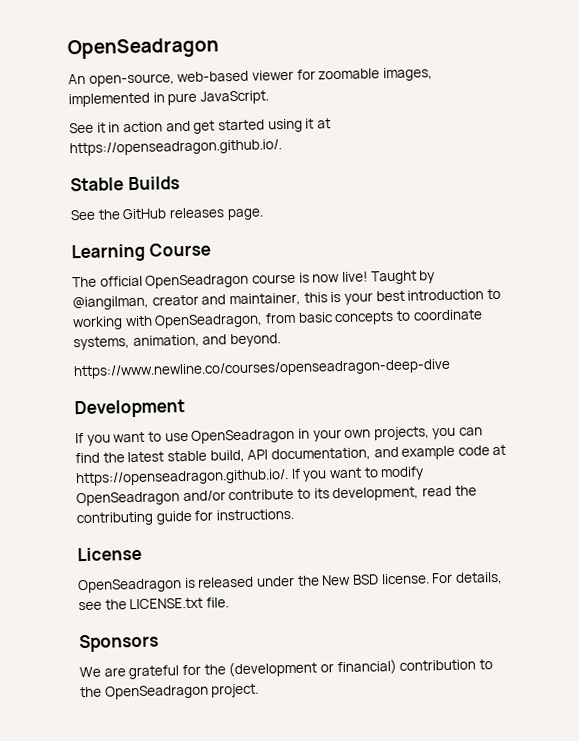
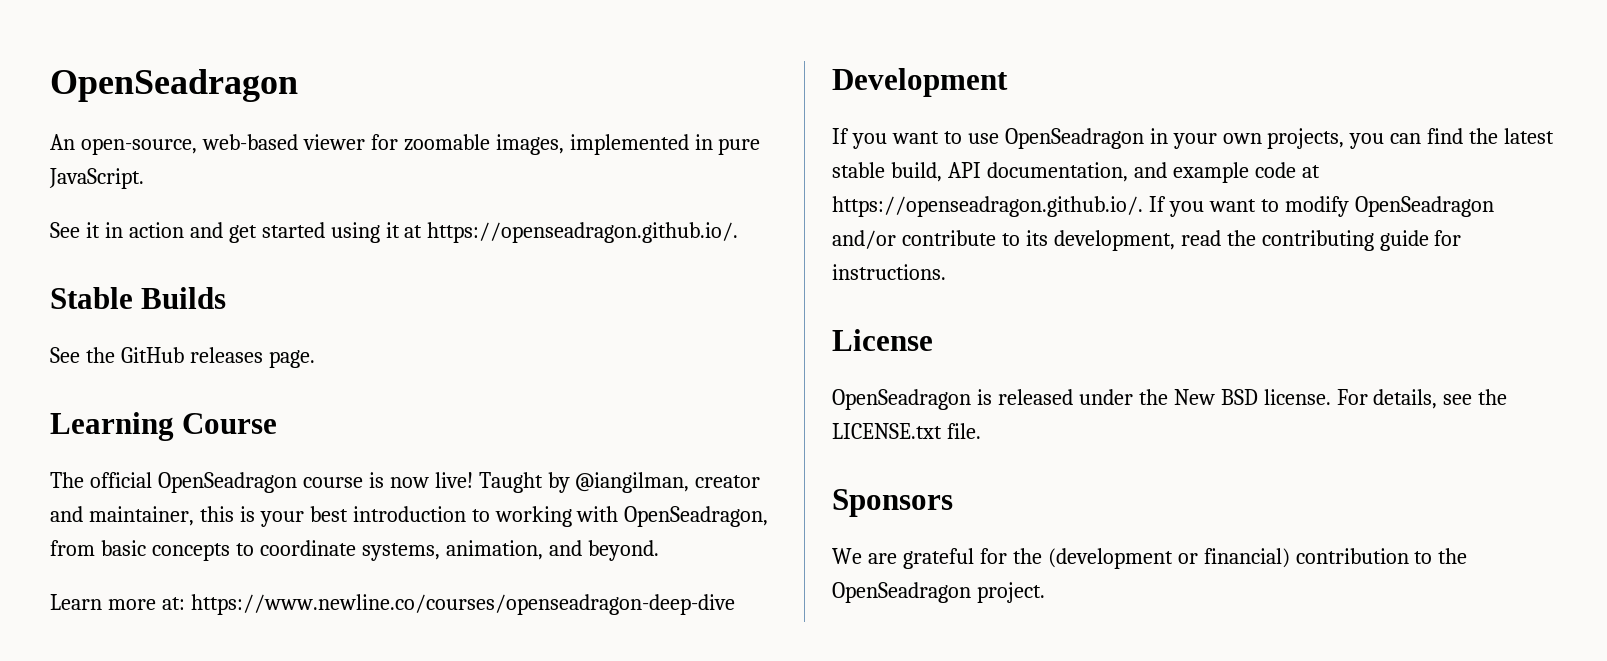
- https://www.newline.co/courses/openseadragon-deep-dive
+ Learn more at: https://www.newline.co/courses/openseadragon-deep-dive

